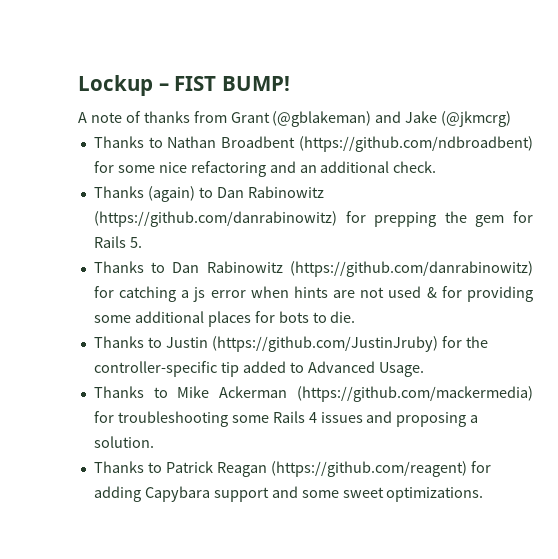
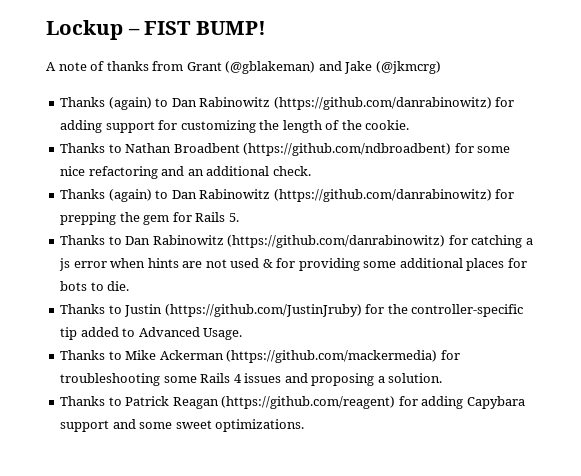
+ Thanks (again) to Dan Rabinowitz (https://github.com/danrabinowitz) for adding support for customizing the length of the cookie.

